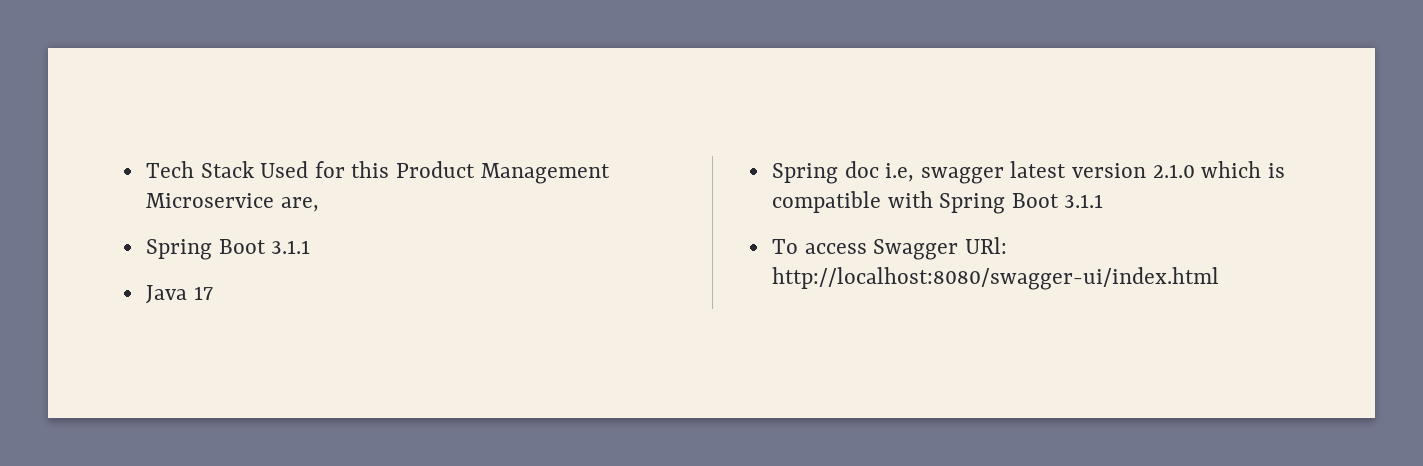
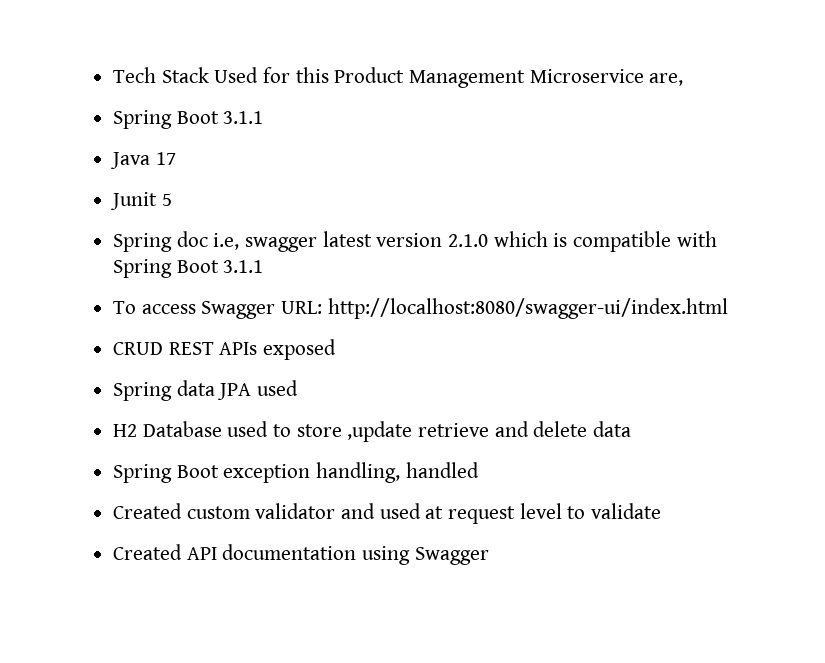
+ Junit 5
- To access Swagger URl: http://localhost:8080/swagger-ui/index.html
+ To access Swagger URL: http://localhost:8080/swagger-ui/index.html
+ CRUD REST APIs exposed
+ Spring data JPA used
+ H2 Database used to store ,update retrieve and delete data
+ Spring Boot exception handling, handled
+ Created custom validator and used at request level to validate
+ Created API documentation using Swagger

